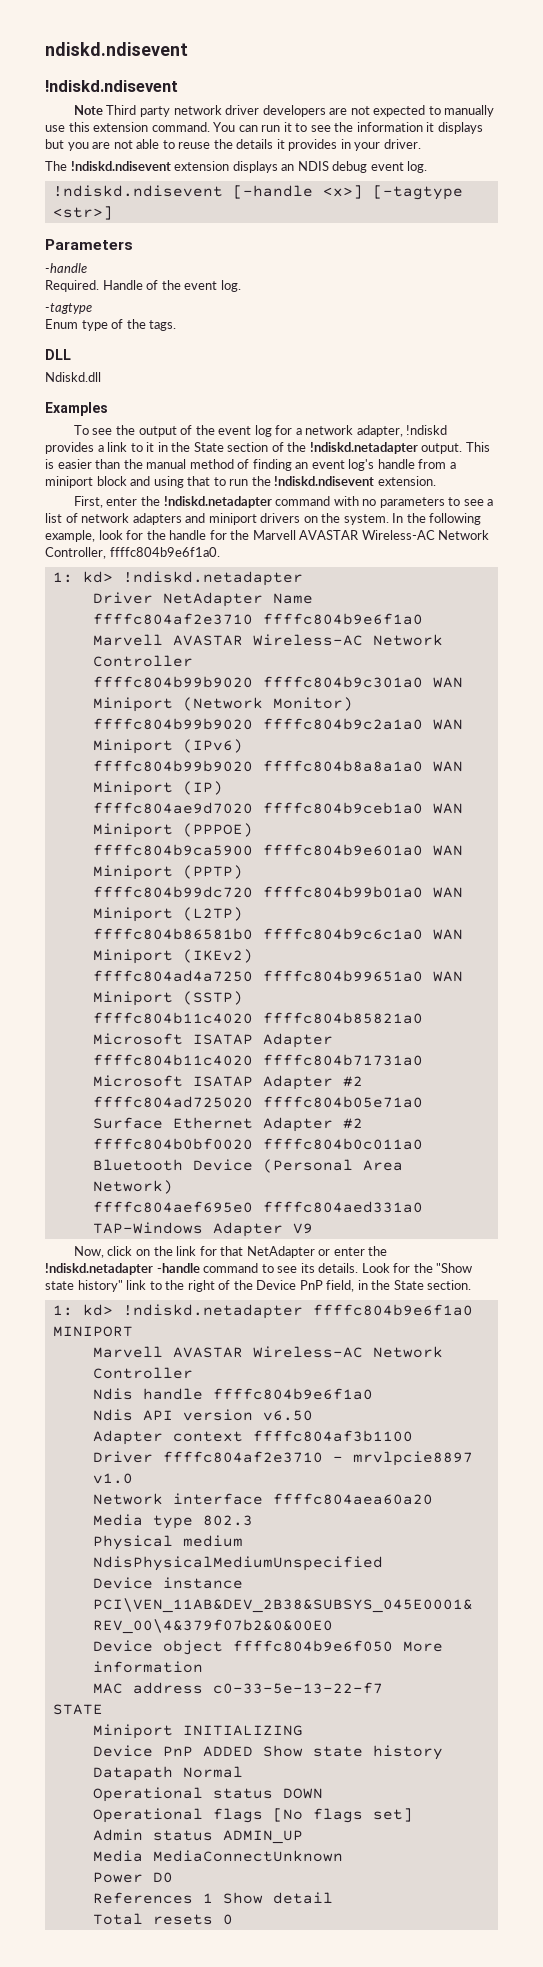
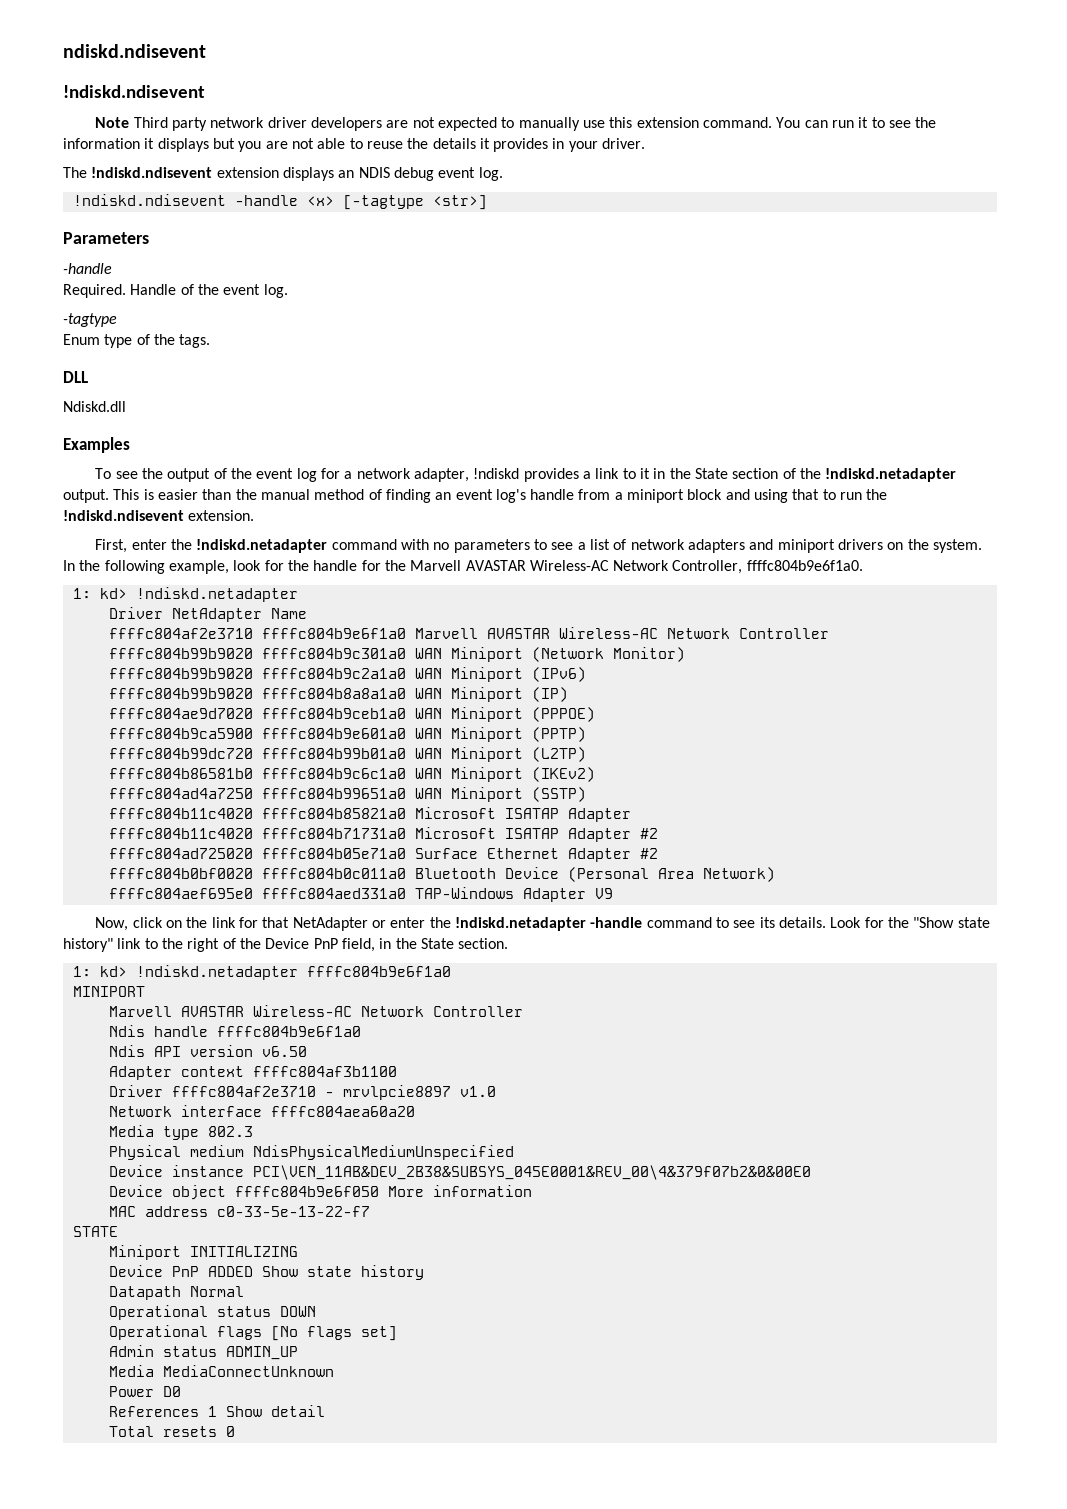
- !ndiskd.ndisevent [-handle <x>] [-tagtype <str>]
+ !ndiskd.ndisevent -handle <x> [-tagtype <str>]

